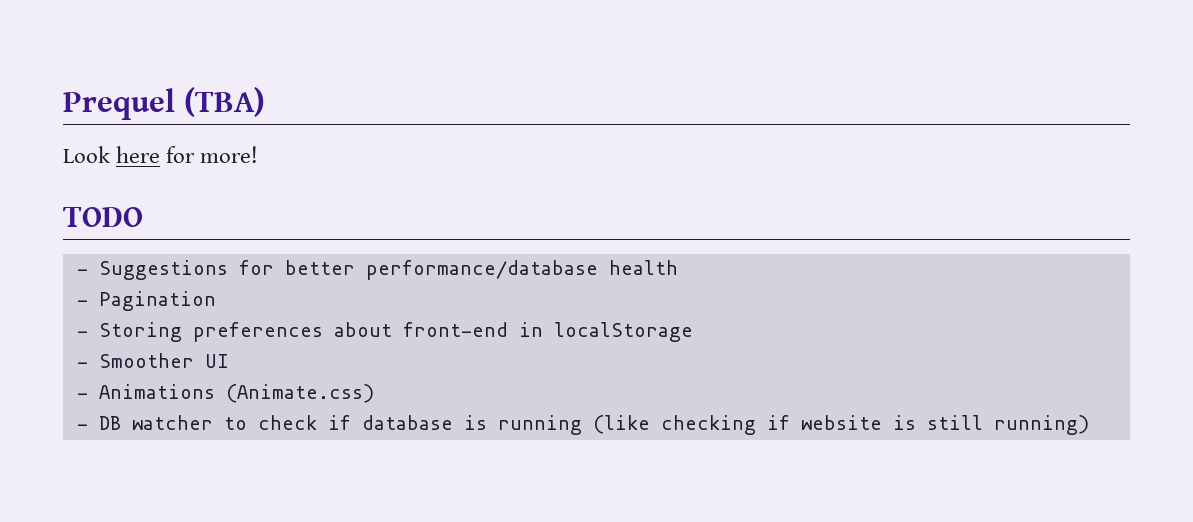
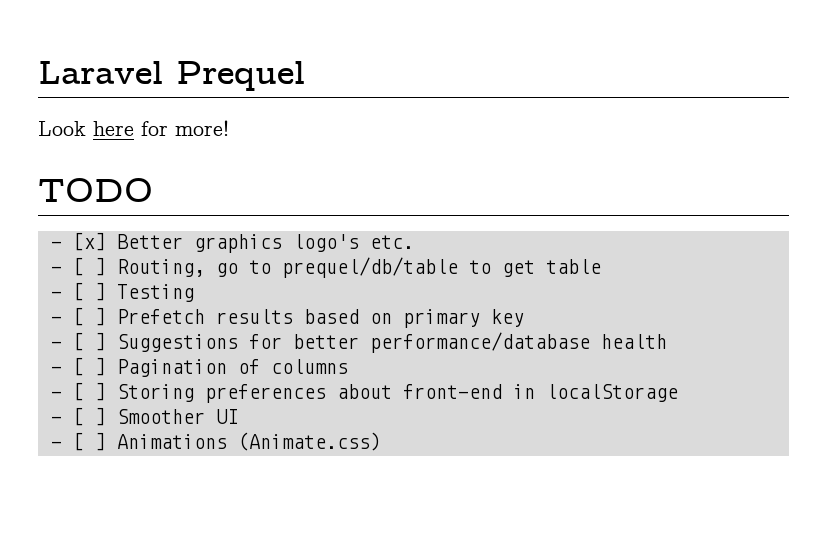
- Prequel (TBA)
+ Laravel Prequel
- - Suggestions for better performance/database health
+ - [x] Better graphics logo's etc.
+ - [ ] Routing, go to prequel/db/table to get table
+ - [ ] Testing
+ - [ ] Prefetch results based on primary key
+ - [ ] Suggestions for better performance/database health
- - Pagination
- - Storing preferences about front-end in localStorage
+ - [ ] Pagination of columns
+ - [ ] Storing preferences about front-end in localStorage
- - Smoother UI
+ - [ ] Smoother UI
- - Animations (Animate.css)
+ - [ ] Animations (Animate.css)
- - DB watcher to check if database is running (like checking if website is still running)

